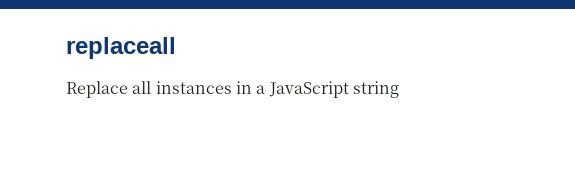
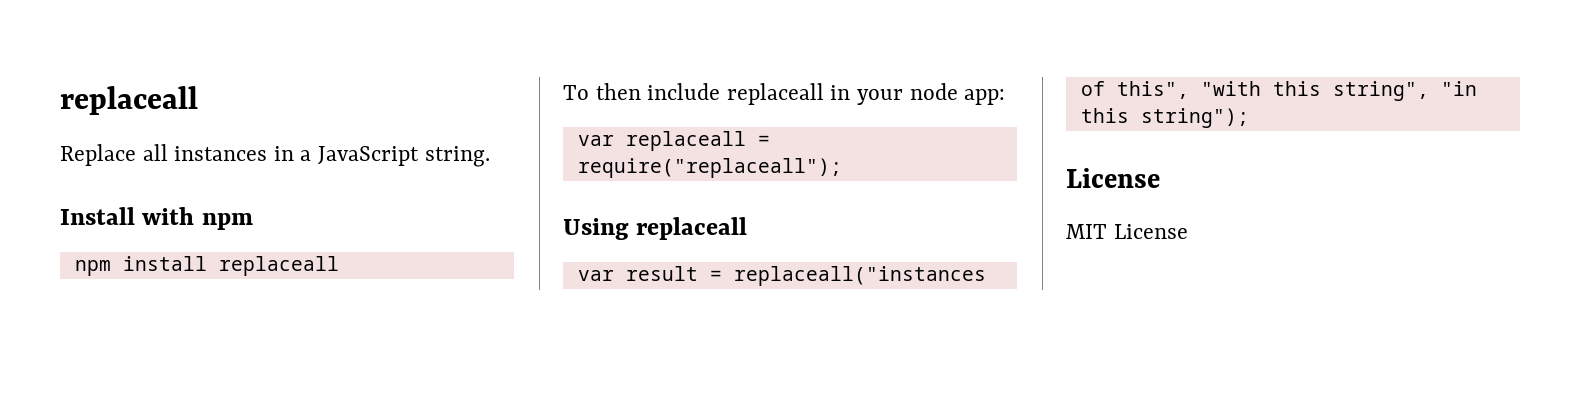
- Replace all instances in a JavaScript string
+ Replace all instances in a JavaScript string.
+ Install with npm
+ npm install replaceall
+ To then include replaceall in your node app:
+ var replaceall = require("replaceall");
+ Using replaceall
+ var result = replaceall("instances of this", "with this string", "in this string");
+ License
+ MIT License

